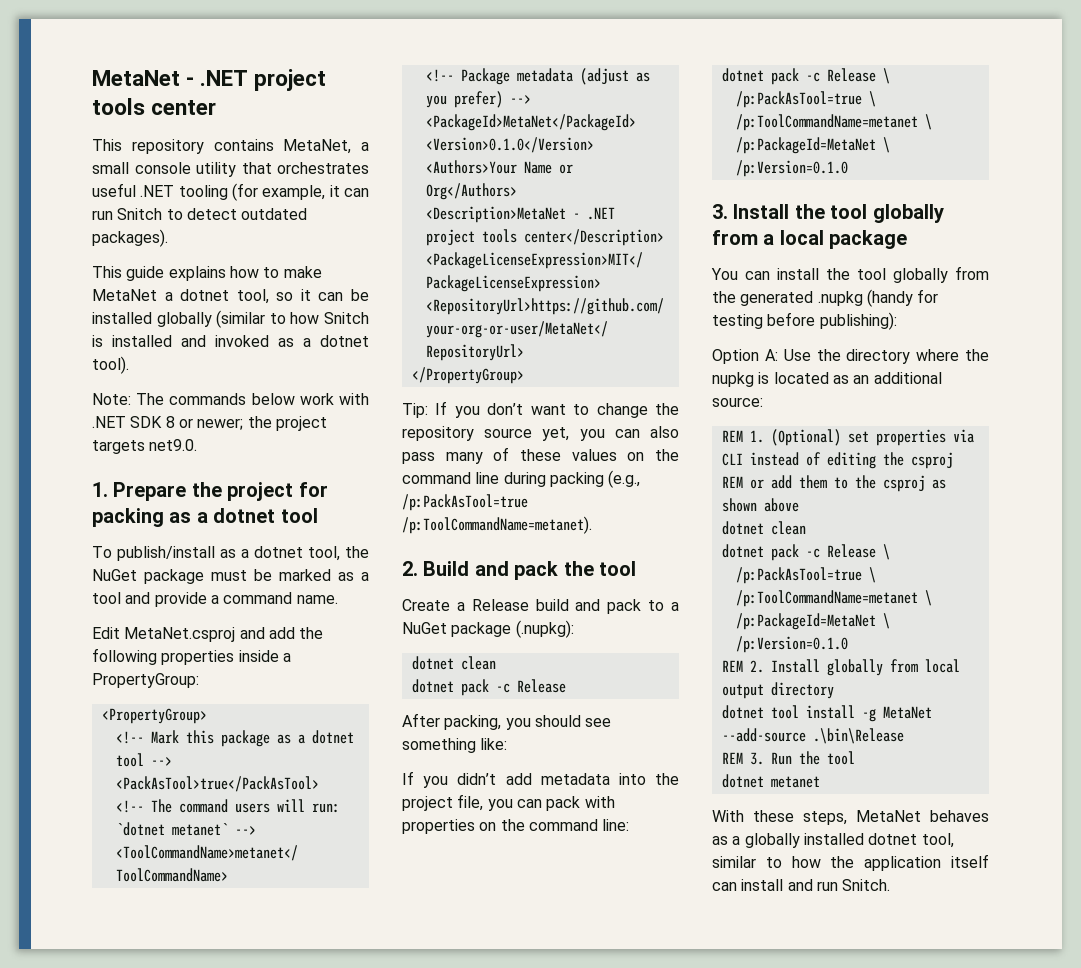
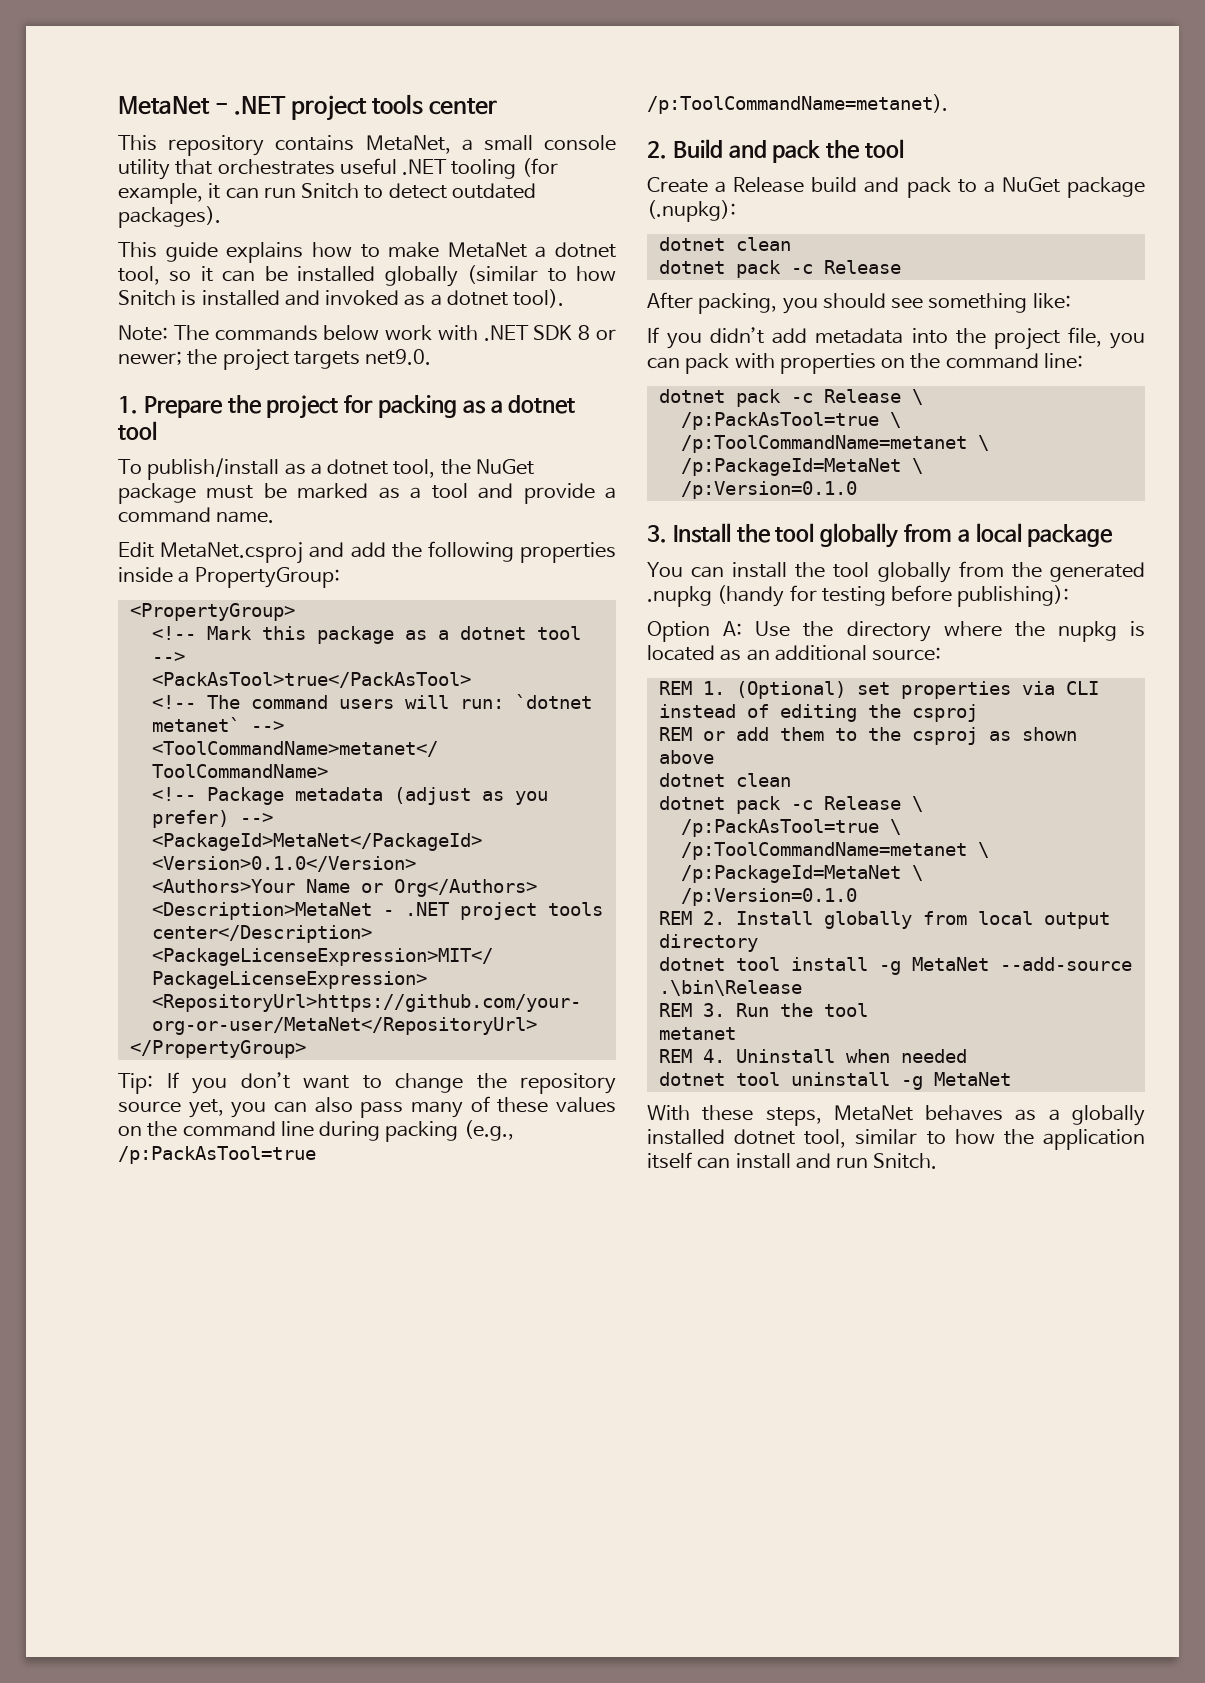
- dotnet metanet
+ metanet
+ REM 4. Uninstall when needed
+ dotnet tool uninstall -g MetaNet

